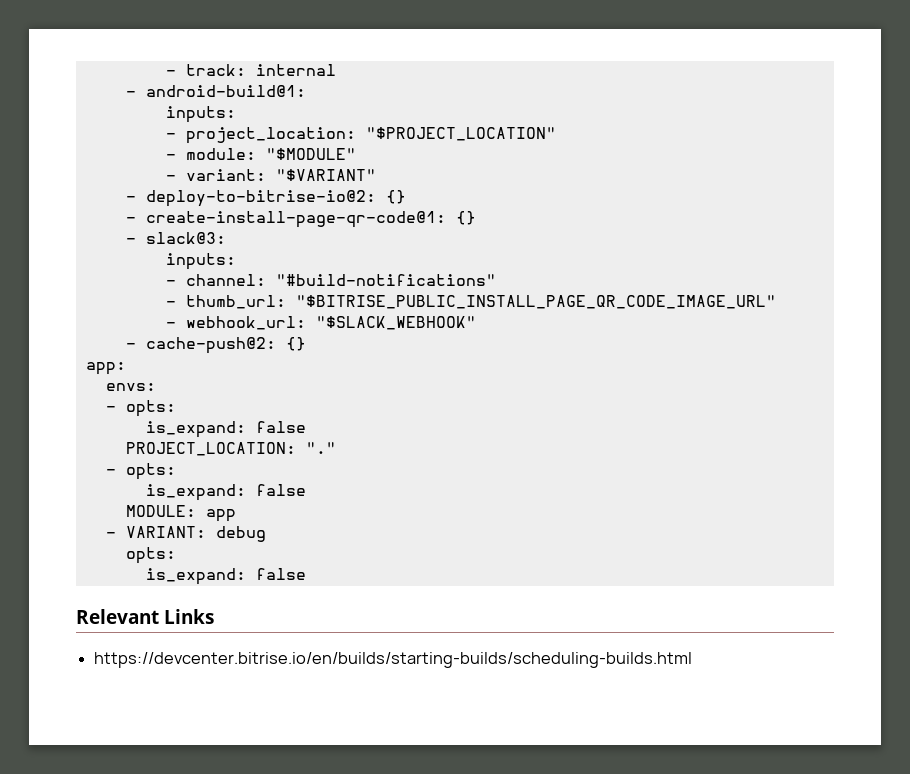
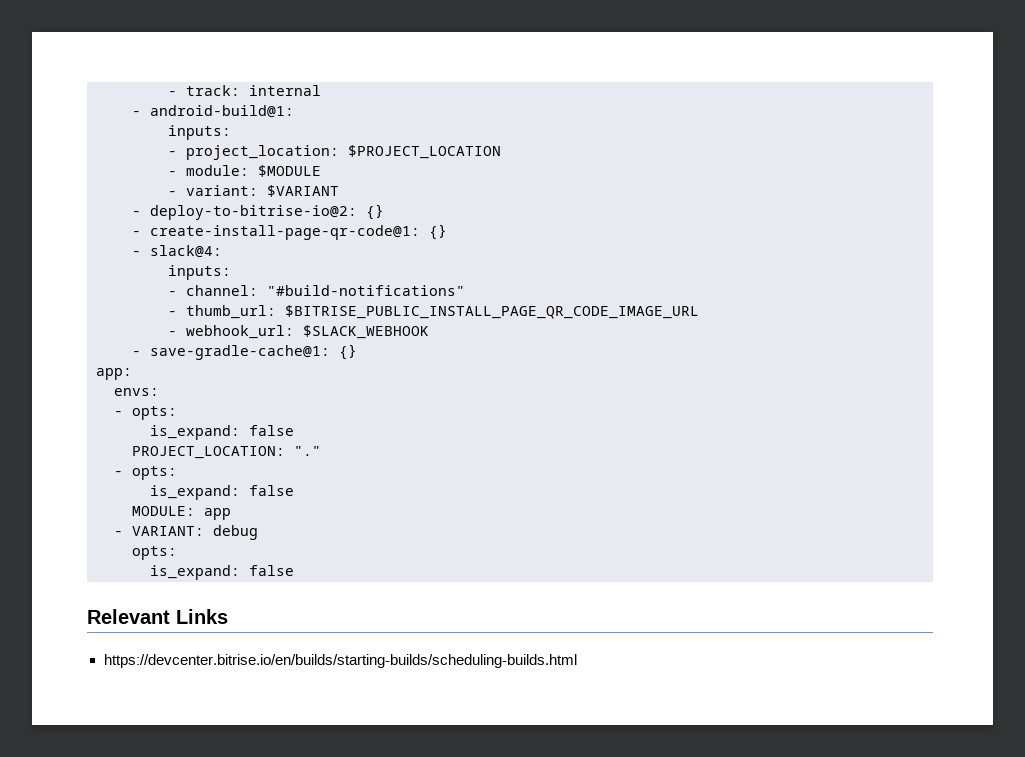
- - project_location: "$PROJECT_LOCATION"
+ - project_location: $PROJECT_LOCATION
- - module: "$MODULE"
+ - module: $MODULE
- - variant: "$VARIANT"
+ - variant: $VARIANT
- - slack@3:
+ - slack@4:
- - thumb_url: "$BITRISE_PUBLIC_INSTALL_PAGE_QR_CODE_IMAGE_URL"
+ - thumb_url: $BITRISE_PUBLIC_INSTALL_PAGE_QR_CODE_IMAGE_URL
- - webhook_url: "$SLACK_WEBHOOK"
- - cache-push@2: {}
+ - webhook_url: $SLACK_WEBHOOK
+ - save-gradle-cache@1: {}

